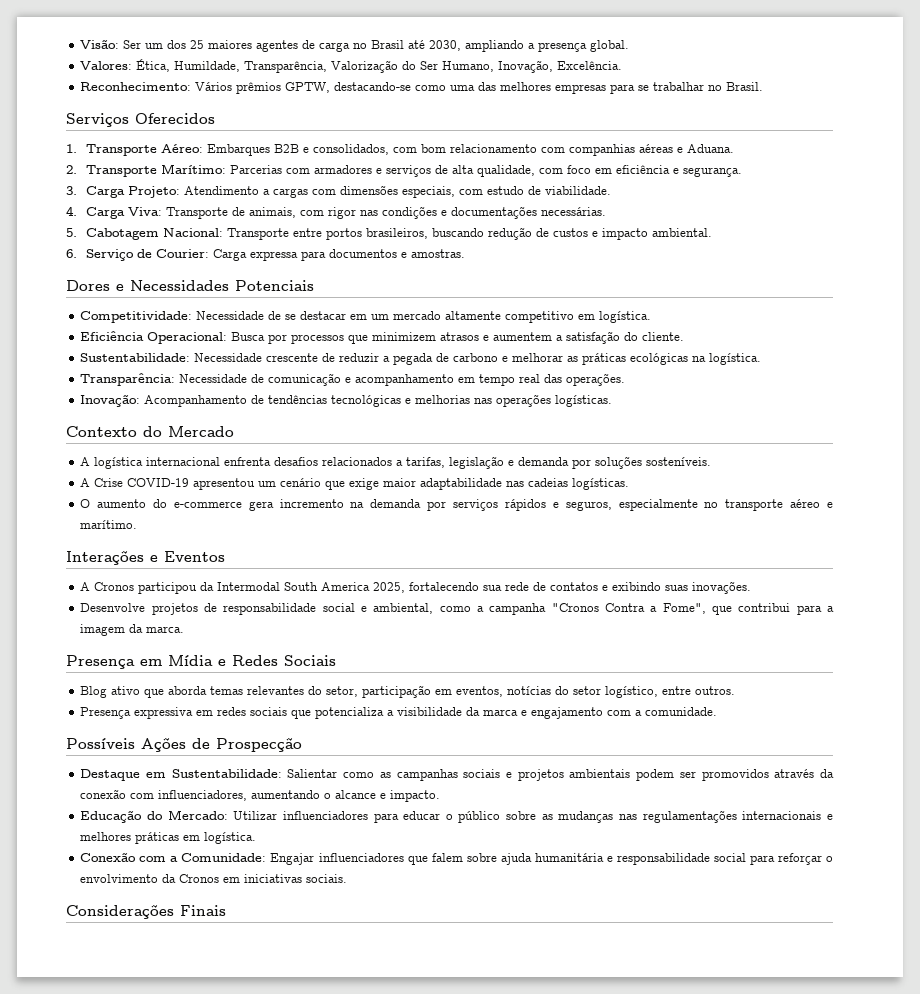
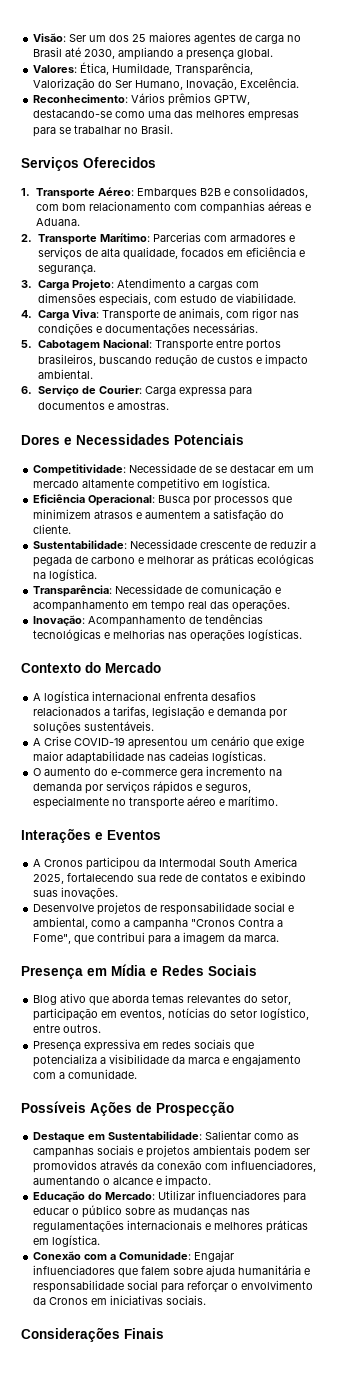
- 2. Transporte Marítimo: Parcerias com armadores e serviços de alta qualidade, com foco em eficiência e segurança.
+ 2. Transporte Marítimo: Parcerias com armadores e serviços de alta qualidade, focados em eficiência e segurança.
- A logística internacional enfrenta desafios relacionados a tarifas, legislação e demanda por soluções sosteníveis.
+ A logística internacional enfrenta desafios relacionados a tarifas, legislação e demanda por soluções sustentáveis.

